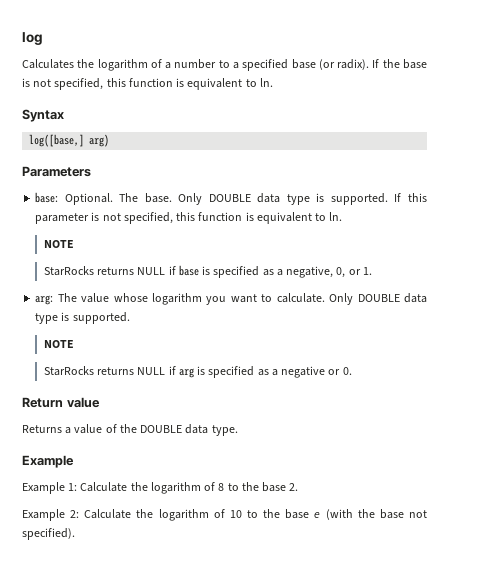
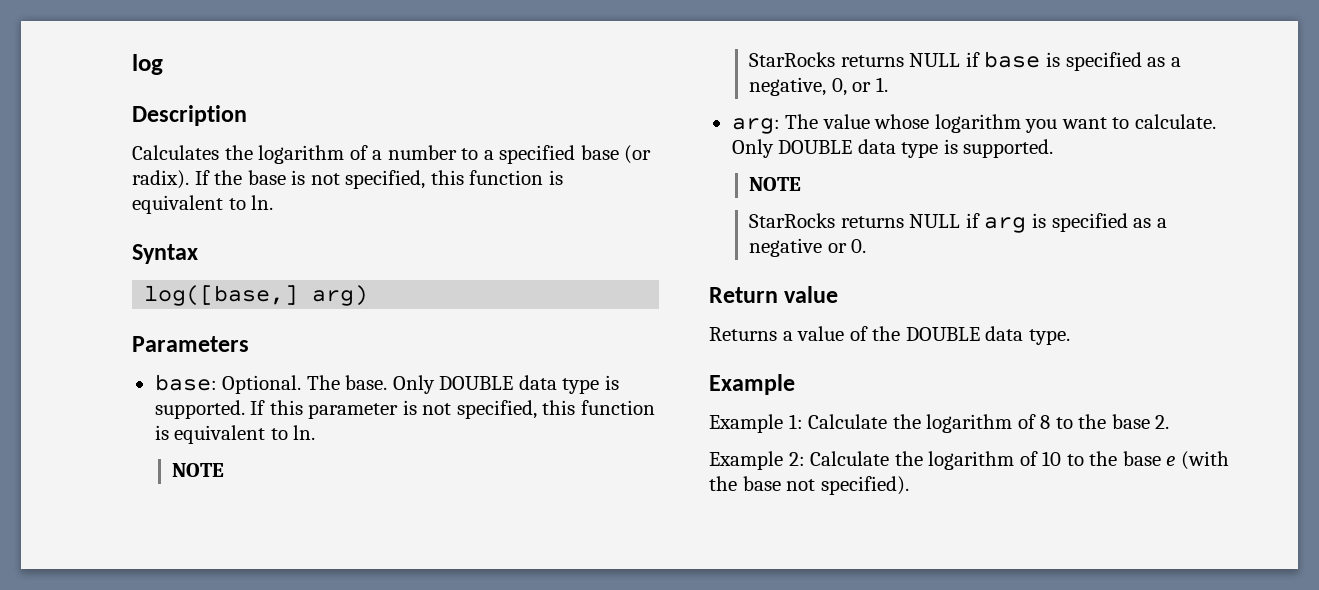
+ Description

